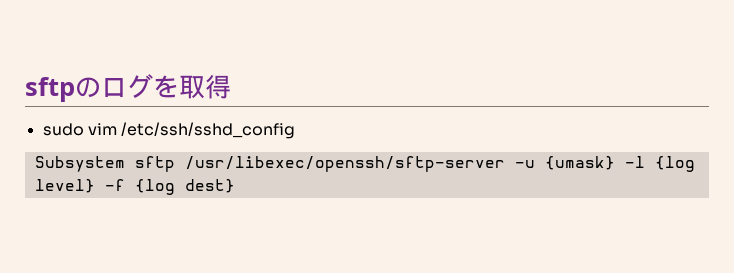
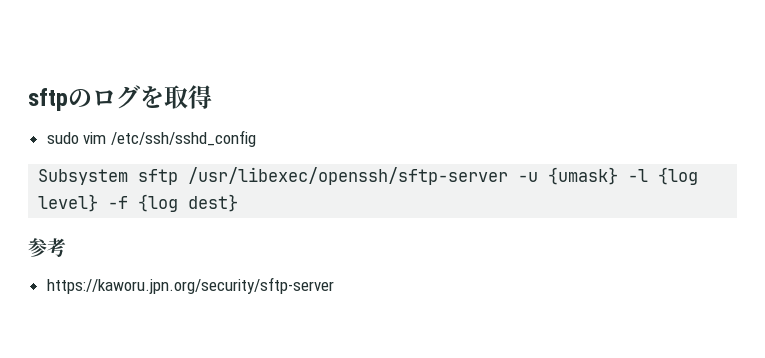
+ 参考
+ https://kaworu.jpn.org/security/sftp-server

